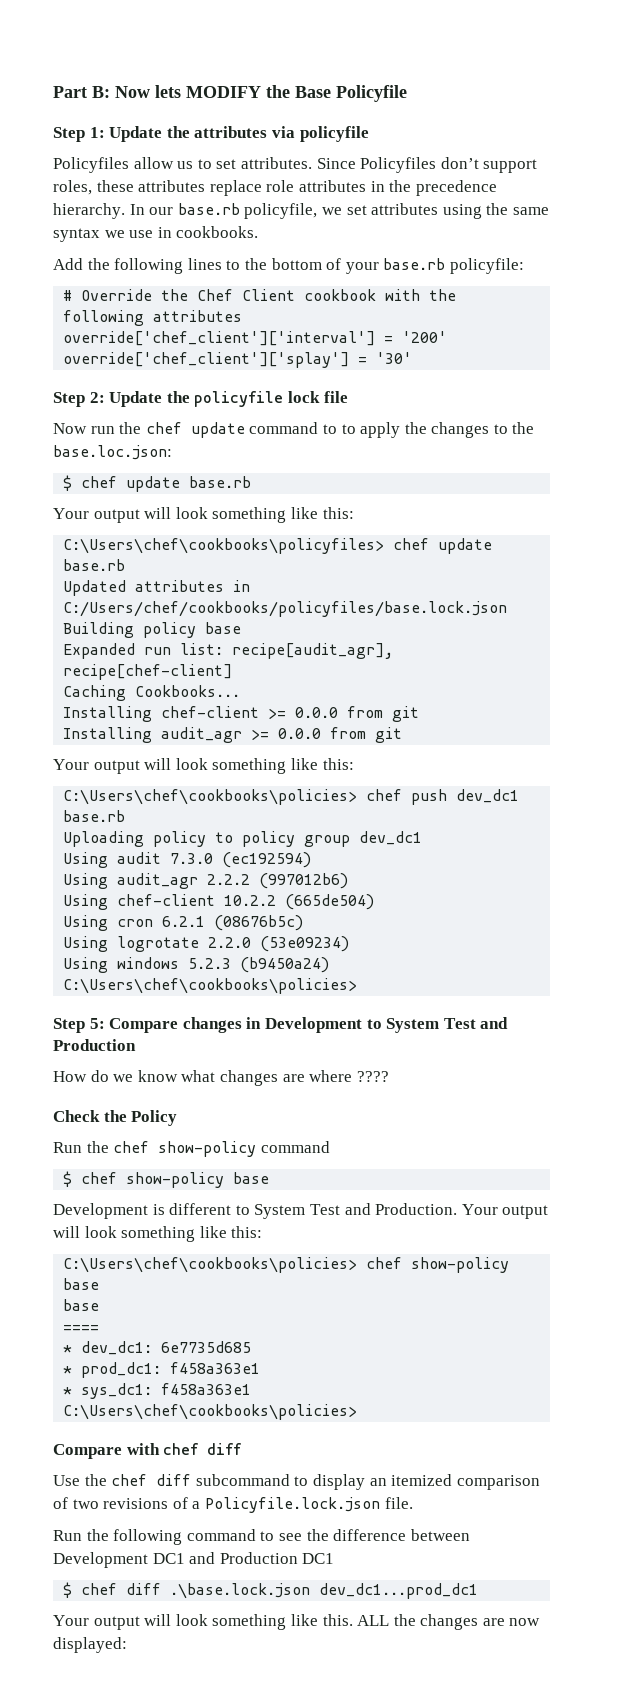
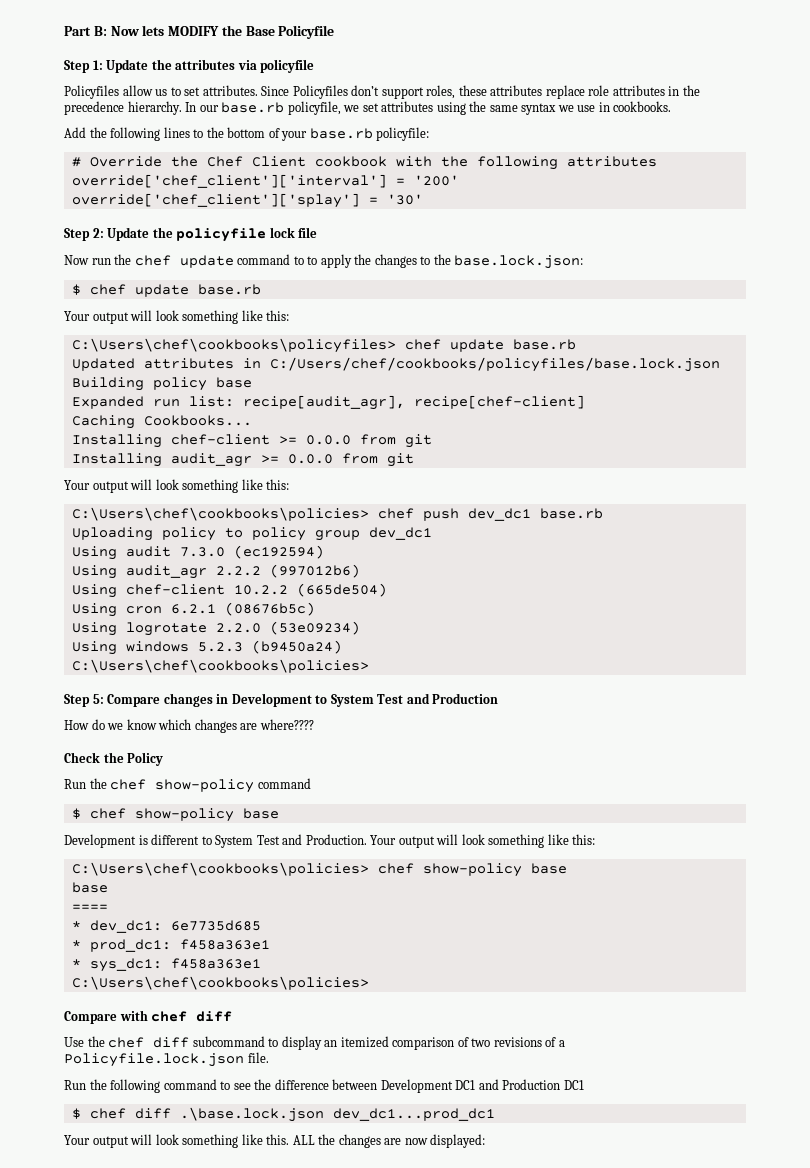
- Now run the chef update command to to apply the changes to the base.loc.json:
+ Now run the chef update command to to apply the changes to the base.lock.json:
- How do we know what changes are where ????
+ How do we know which changes are where????

